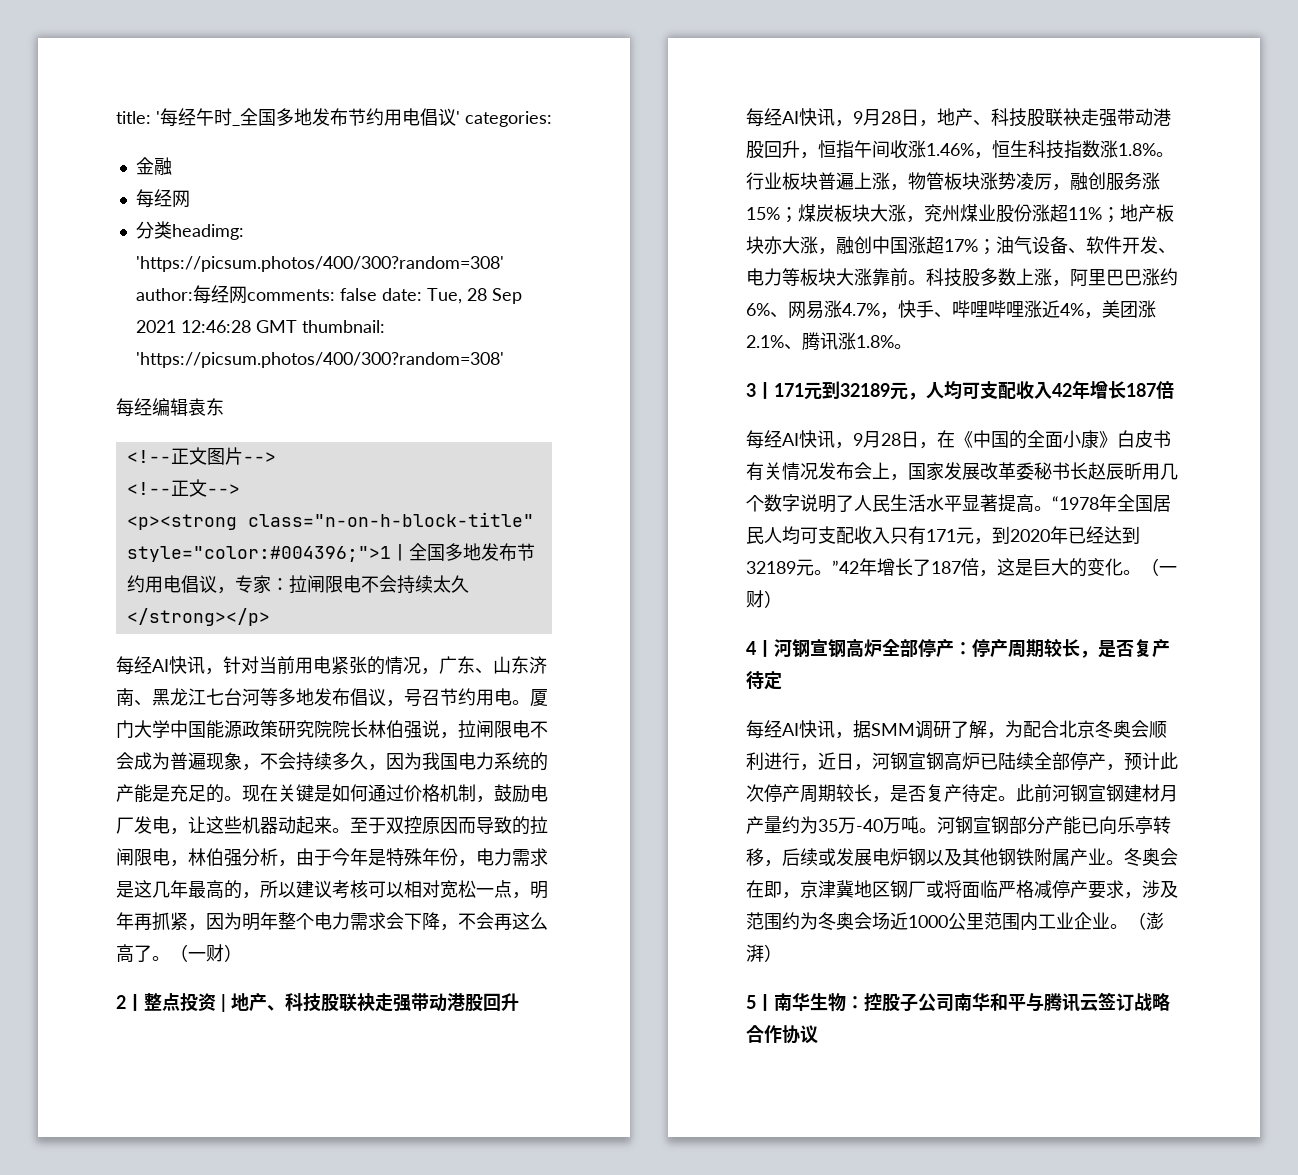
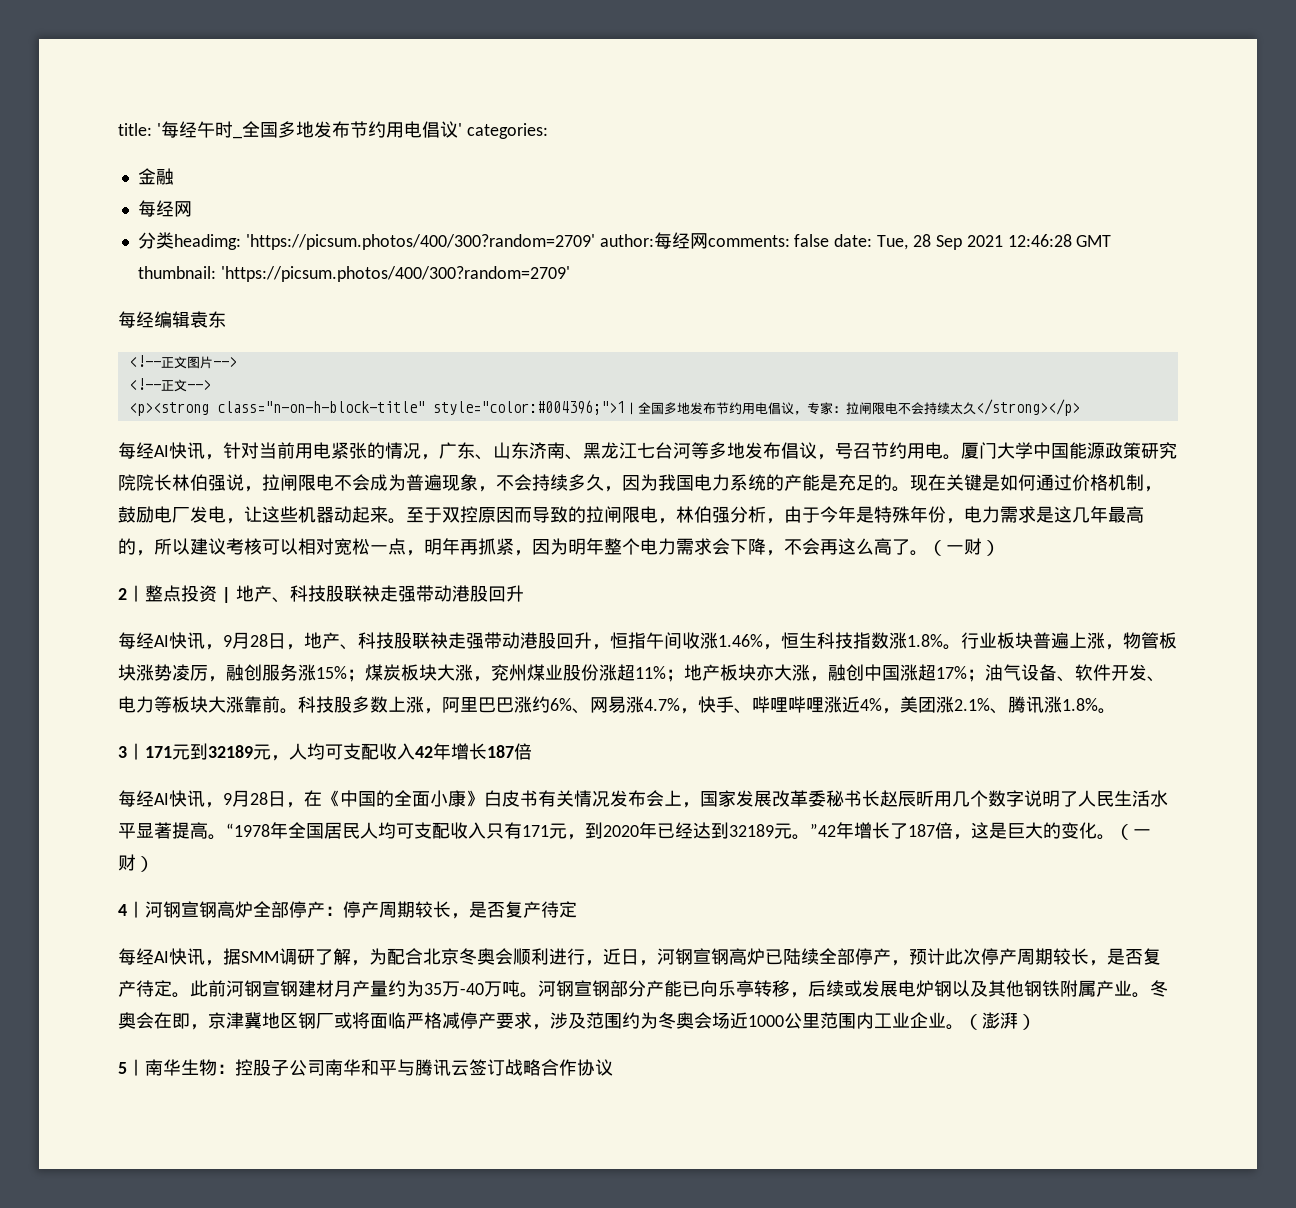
- 分类headimg: 'https://picsum.photos/400/300?random=308' author:每经网comments: false date: Tue, 28 Sep 2021 12:46:28 GMT thumbnail: 'https://picsum.photos/400/300?random=308'
+ 分类headimg: 'https://picsum.photos/400/300?random=2709' author:每经网comments: false date: Tue, 28 Sep 2021 12:46:28 GMT thumbnail: 'https://picsum.photos/400/300?random=2709'

